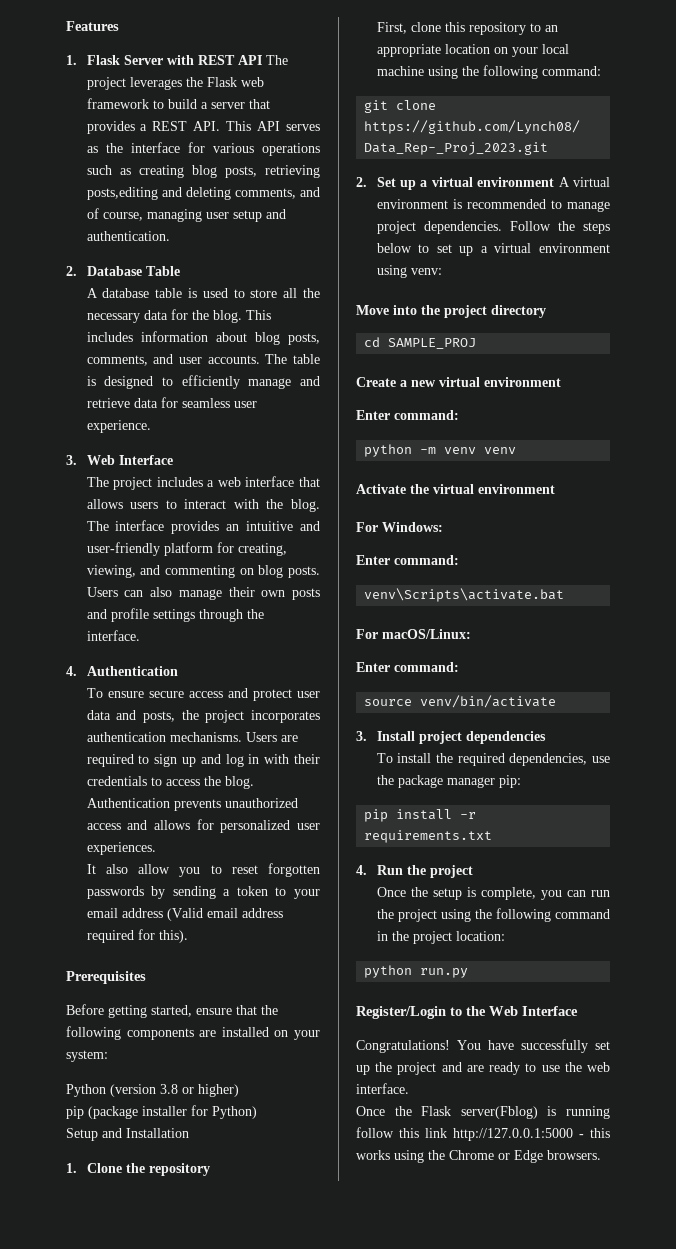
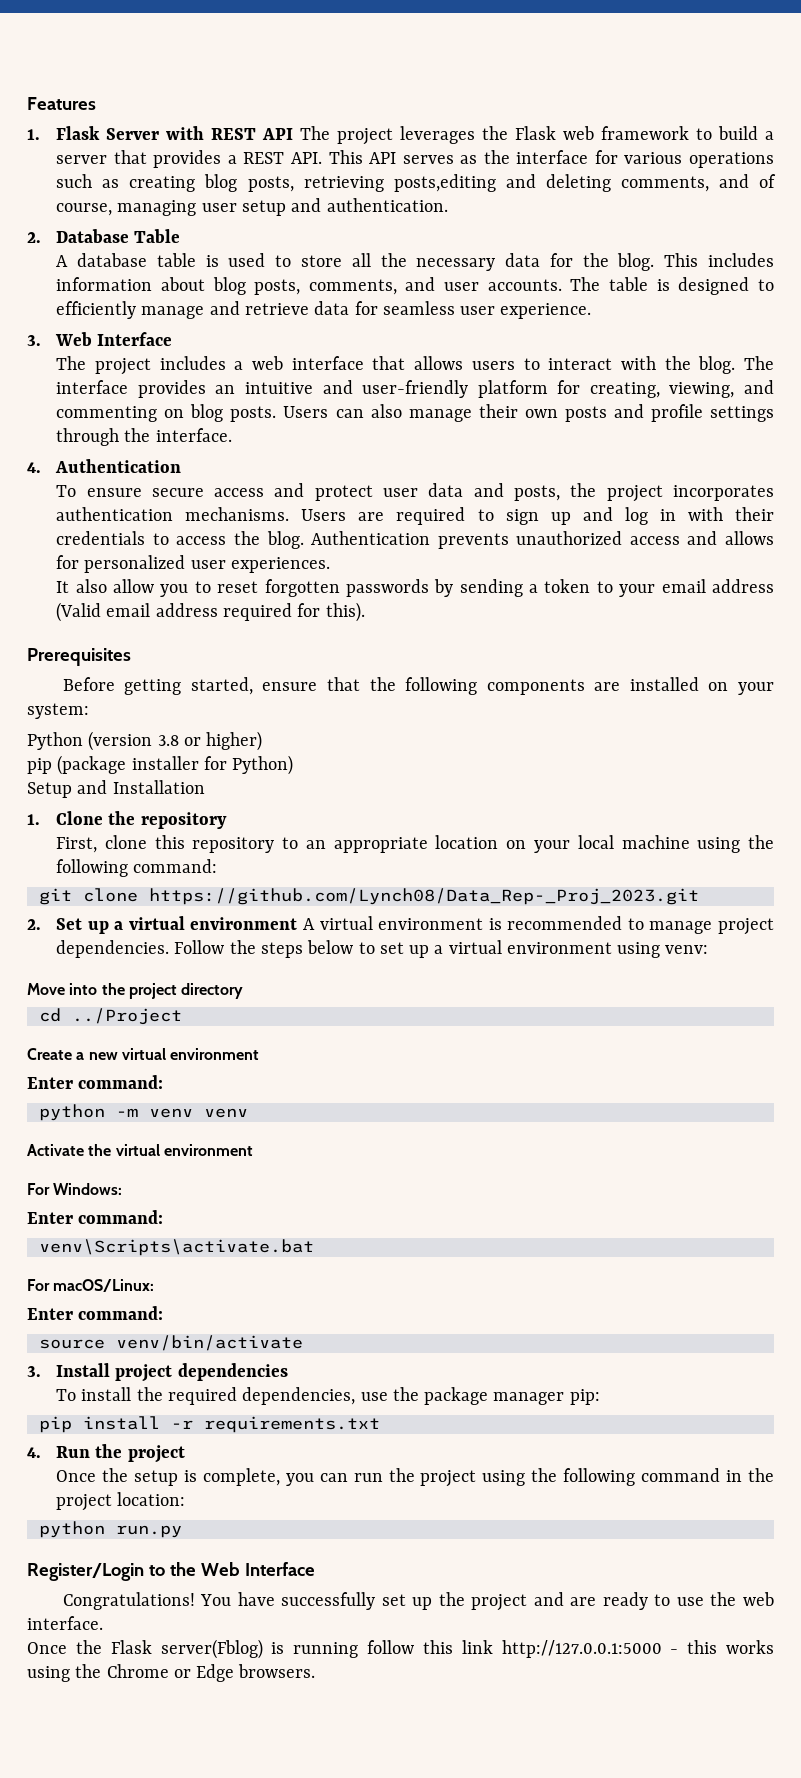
- cd SAMPLE_PROJ
+ cd ../Project

